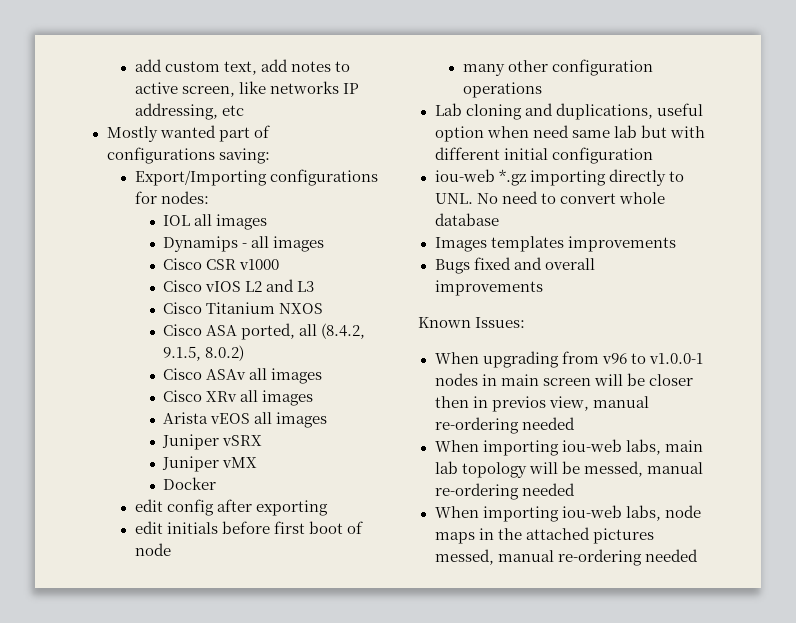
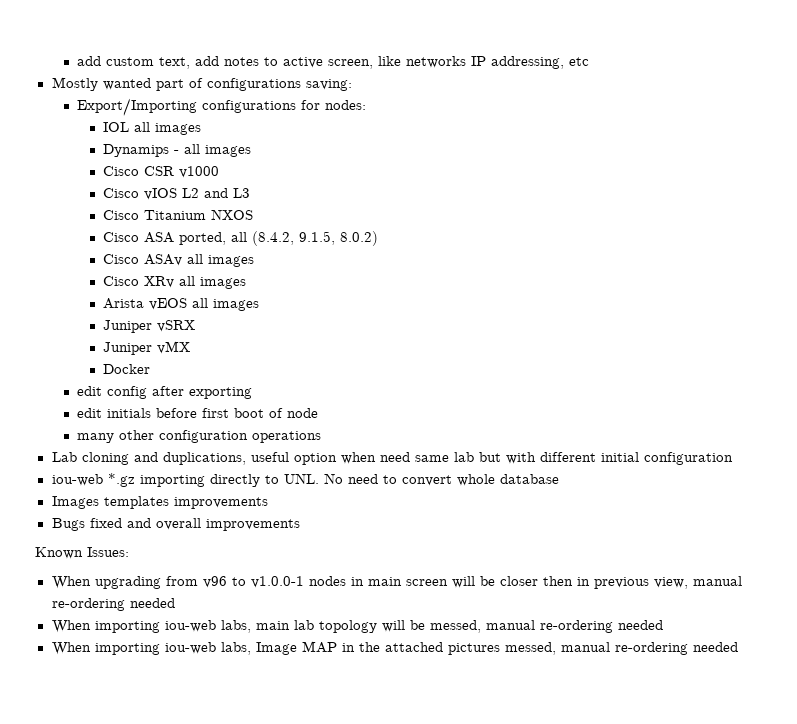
- When upgrading from v96 to v1.0.0-1 nodes in main screen will be closer then in previos view, manual re-ordering needed
+ When upgrading from v96 to v1.0.0-1 nodes in main screen will be closer then in previous view, manual re-ordering needed
- When importing iou-web labs, node maps in the attached pictures messed, manual re-ordering needed
+ When importing iou-web labs, Image MAP in the attached pictures messed, manual re-ordering needed

